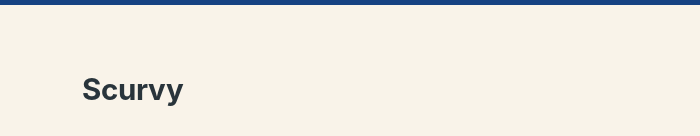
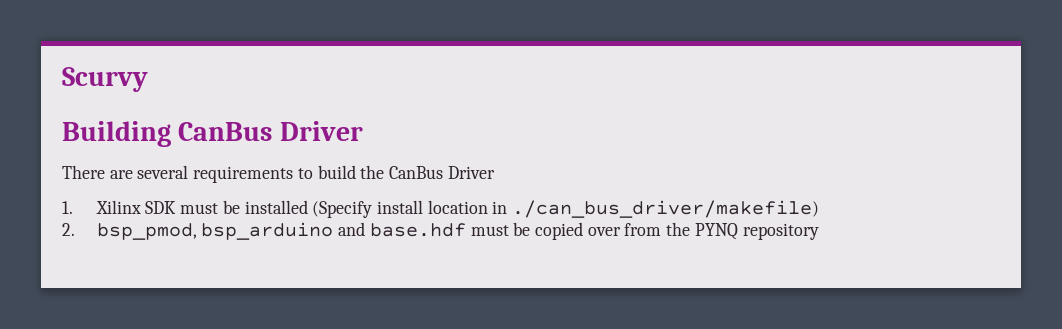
+ Building CanBus Driver
+ There are several requirements to build the CanBus Driver
+ 1. Xilinx SDK must be installed (Specify install location in ./can_bus_driver/makefile)
+ 2. bsp_pmod, bsp_arduino and base.hdf must be copied over from the PYNQ repository

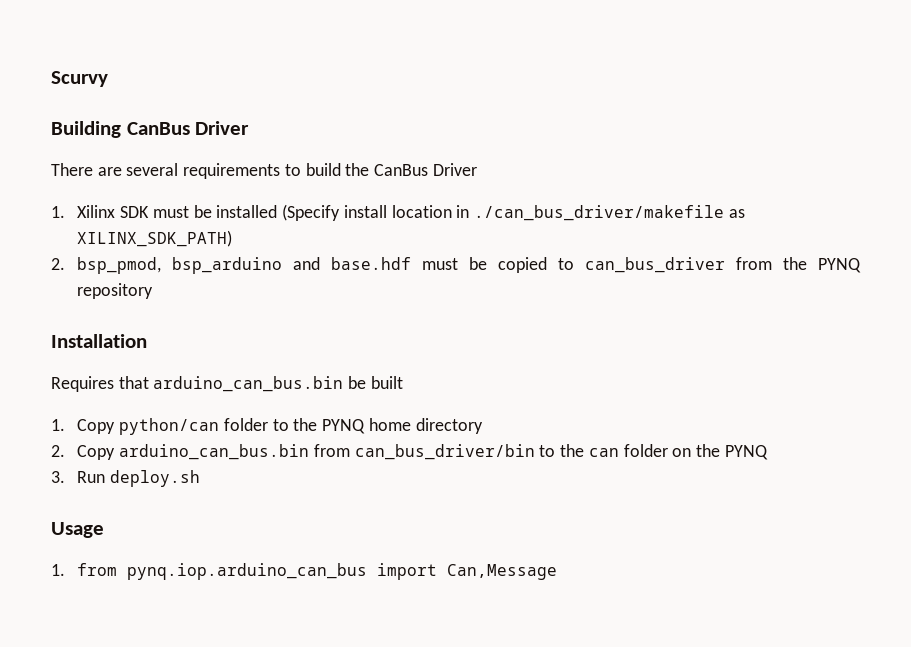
- 1. Xilinx SDK must be installed (Specify install location in ./can_bus_driver/makefile)
+ 1. Xilinx SDK must be installed (Specify install location in ./can_bus_driver/makefile as XILINX_SDK_PATH)
- 2. bsp_pmod, bsp_arduino and base.hdf must be copied over from the PYNQ repository
+ 2. bsp_pmod, bsp_arduino and base.hdf must be copied to can_bus_driver from the PYNQ repository
+ Installation
+ Requires that arduino_can_bus.bin be built
+ 1. Copy python/can folder to the PYNQ home directory
+ 2. Copy arduino_can_bus.bin from can_bus_driver/bin to the can folder on the PYNQ
+ 3. Run deploy.sh
+ Usage
+ 1. from pynq.iop.arduino_can_bus import Can,Message

